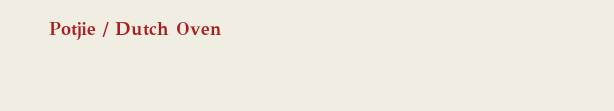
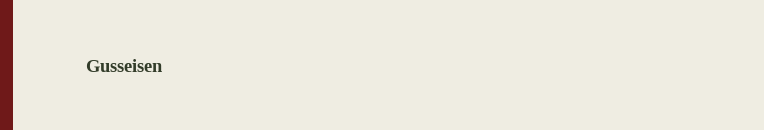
- Potjie / Dutch Oven
+ Gusseisen

